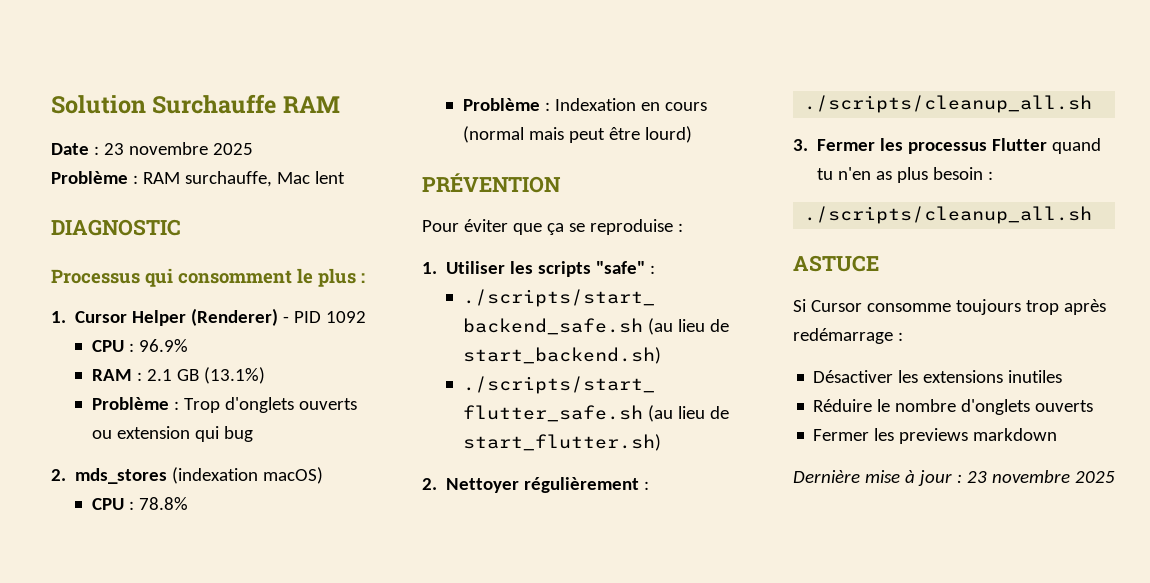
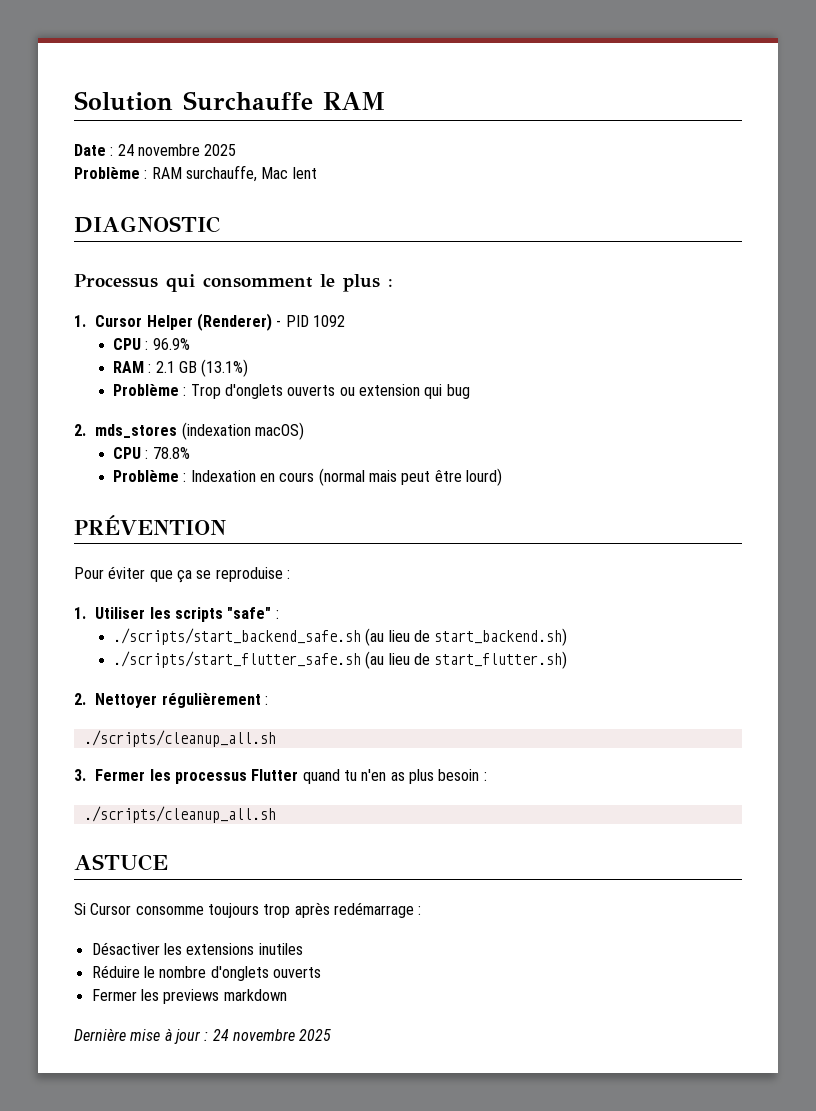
- Date : 23 novembre 2025
+ Date : 24 novembre 2025
- Dernière mise à jour : 23 novembre 2025
+ Dernière mise à jour : 24 novembre 2025

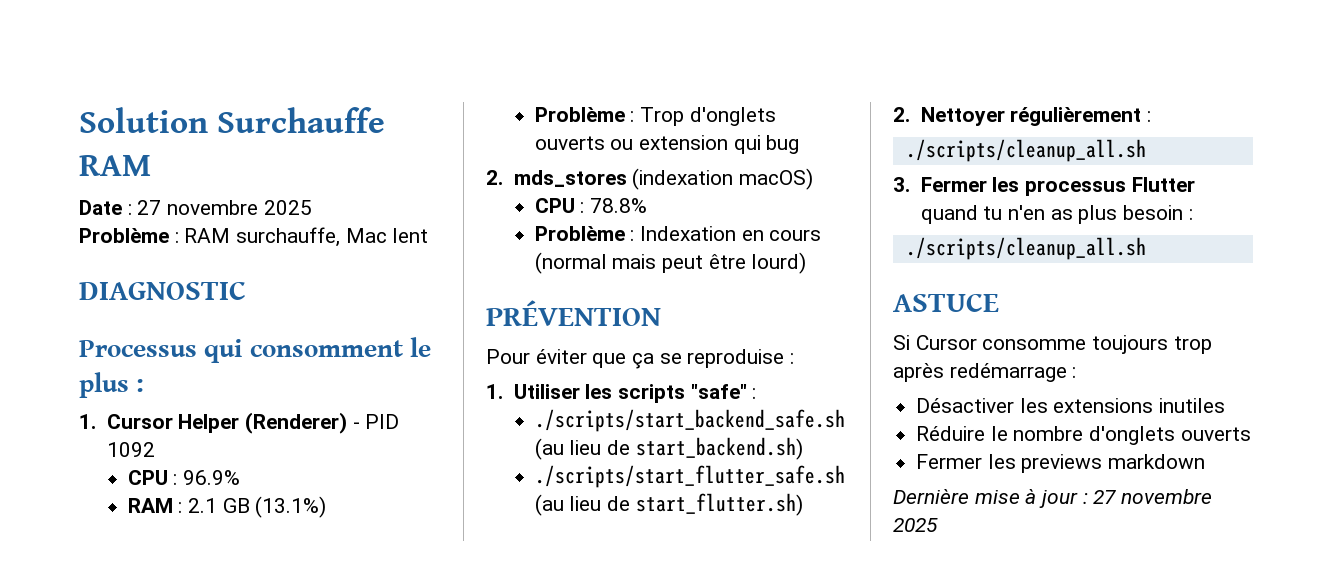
- Date : 24 novembre 2025
+ Date : 27 novembre 2025
- Dernière mise à jour : 24 novembre 2025
+ Dernière mise à jour : 27 novembre 2025

